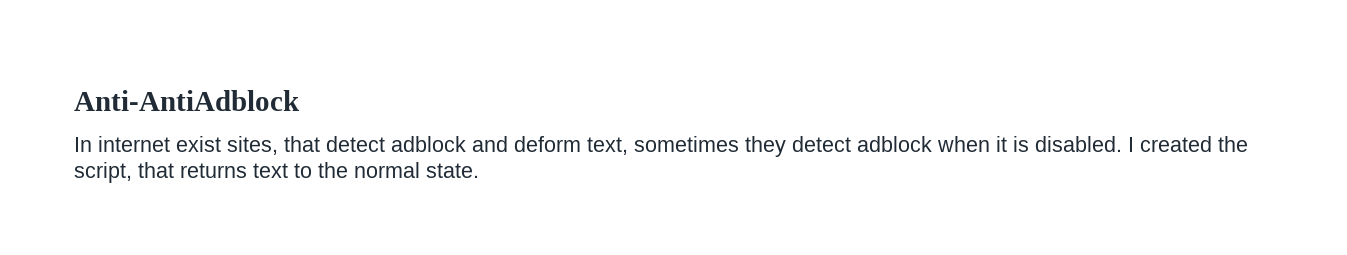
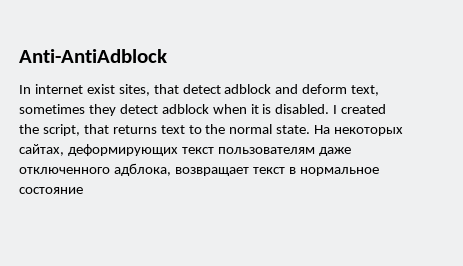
+ На некоторых сайтах, деформирующих текст пользователям даже отключенного адблока, возвращает текст в нормальное состояние

